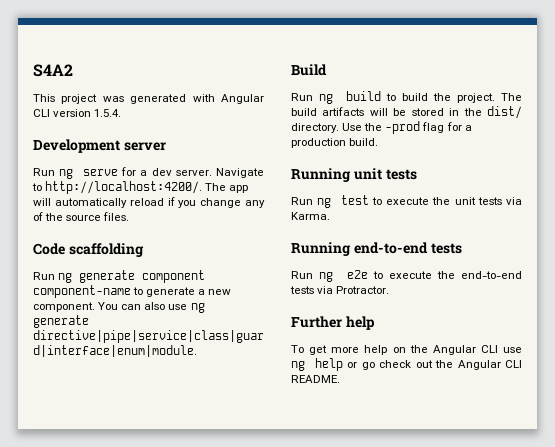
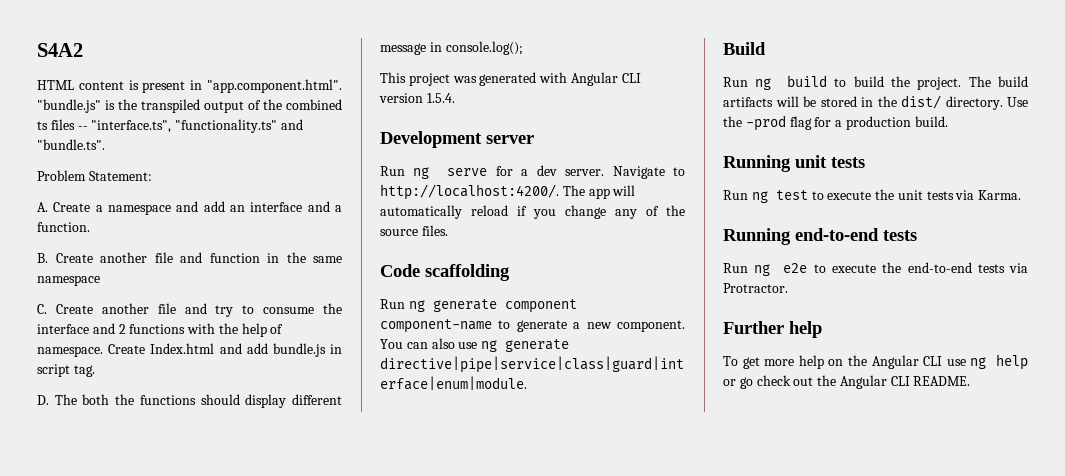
+ HTML content is present in "app.component.html". "bundle.js" is the transpiled output of the combined ts files -- "interface.ts", "functionality.ts" and "bundle.ts".
+ Problem Statement:
+ A. Create a namespace and add an interface and a function.
+ B. Create another file and function in the same namespace
+ C. Create another file and try to consume the interface and 2 functions with the help of namespace. Create Index.html and add bundle.js in script tag.
+ D. The both the functions should display different message in console.log();

